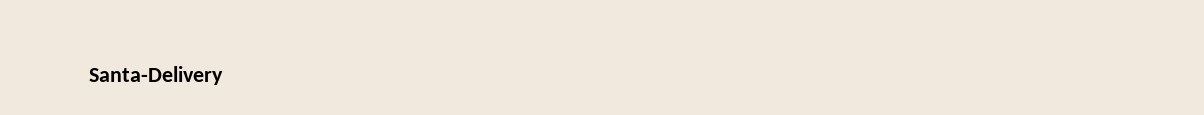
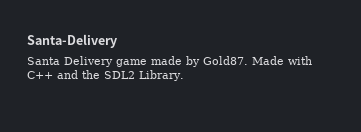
+ Santa Delivery game made by Gold87. Made with C++ and the SDL2 Library.

